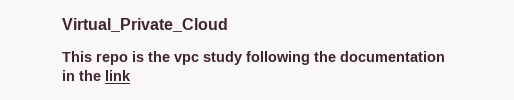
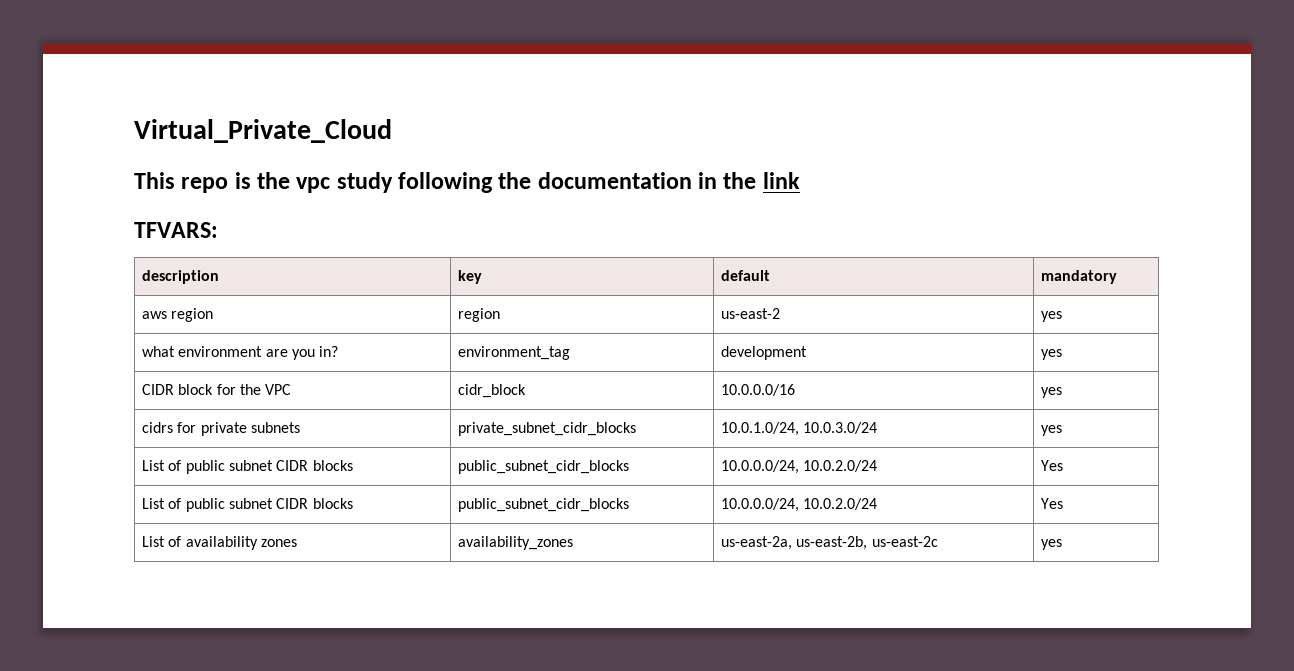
+ TFVARS:
+ description | key | default | mandatory
+ aws region | region | us-east-2 | yes
+ what environment are you in? | environment_tag | development | yes
+ CIDR block for the VPC | cidr_block | 10.0.0.0/16 | yes
+ cidrs for private subnets | private_subnet_cidr_blocks | 10.0.1.0/24, 10.0.3.0/24 | yes
+ List of public subnet CIDR blocks | public_subnet_cidr_blocks | 10.0.0.0/24, 10.0.2.0/24 | Yes
+ List of public subnet CIDR blocks | public_subnet_cidr_blocks | 10.0.0.0/24, 10.0.2.0/24 | Yes
+ List of availability zones | availability_zones | us-east-2a, us-east-2b, us-east-2c | yes

